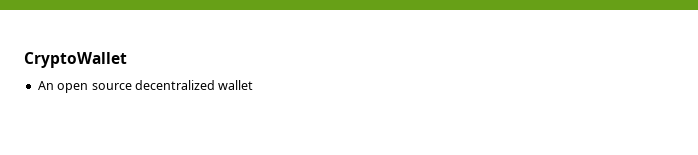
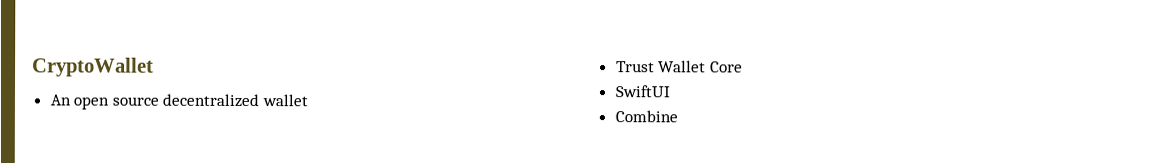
+ Trust Wallet Core
+ SwiftUI
+ Combine

